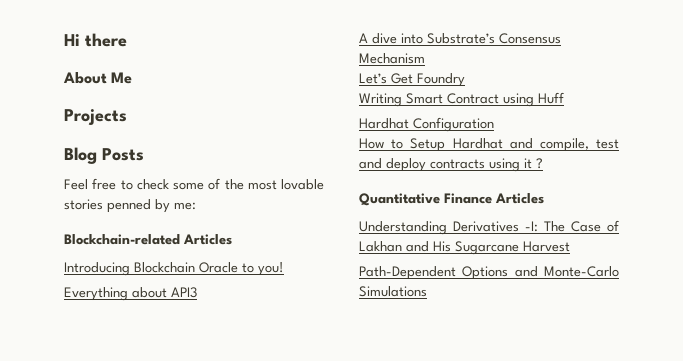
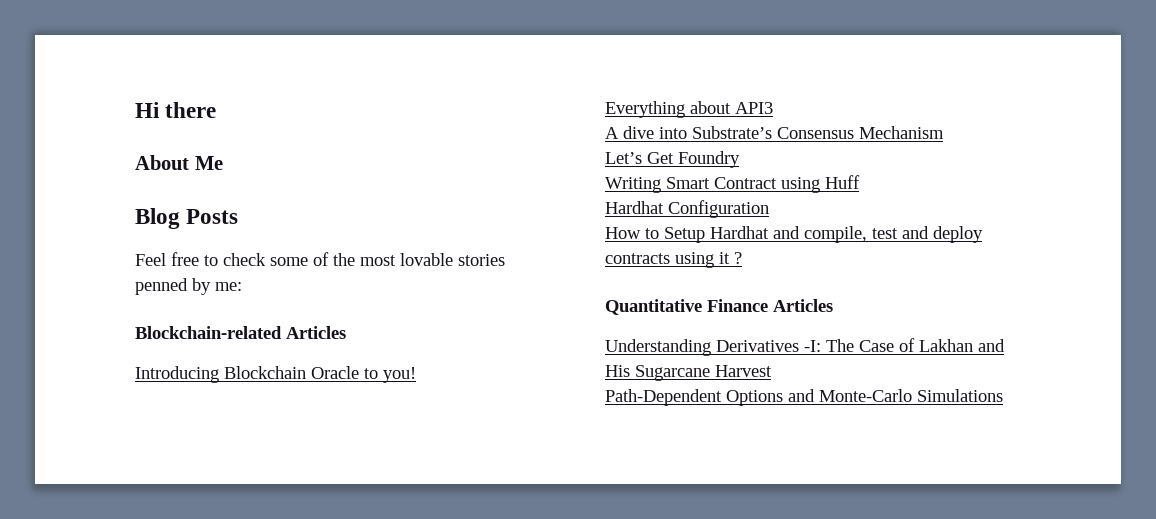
- Projects

